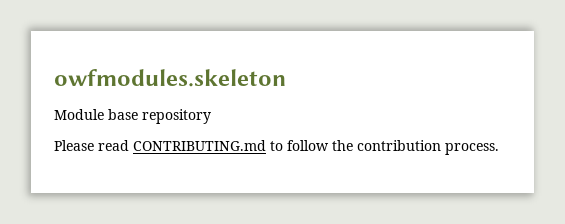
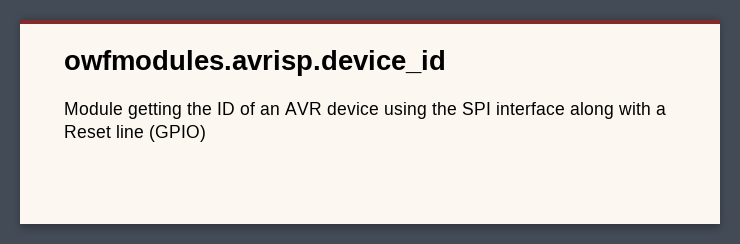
- owfmodules.skeleton
+ owfmodules.avrisp.device_id
- Module base repository
- Please read CONTRIBUTING.md to follow the contribution process.
+ Module getting the ID of an AVR device using the SPI interface along with a Reset line (GPIO)

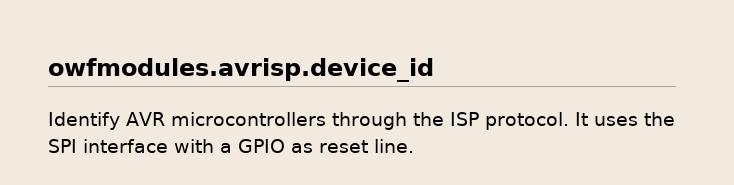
- Module getting the ID of an AVR device using the SPI interface along with a Reset line (GPIO)
+ Identify AVR microcontrollers through the ISP protocol. It uses the SPI interface with a GPIO as reset line.

